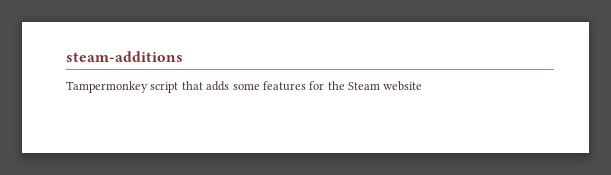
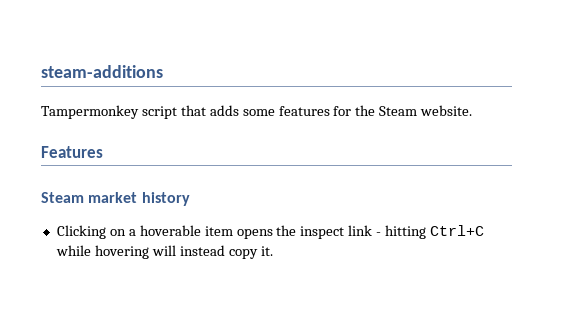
- Tampermonkey script that adds some features for the Steam website
+ Tampermonkey script that adds some features for the Steam website.
+ Features
+ Steam market history
+ Clicking on a hoverable item opens the inspect link - hitting Ctrl+C while hovering will instead copy it.

